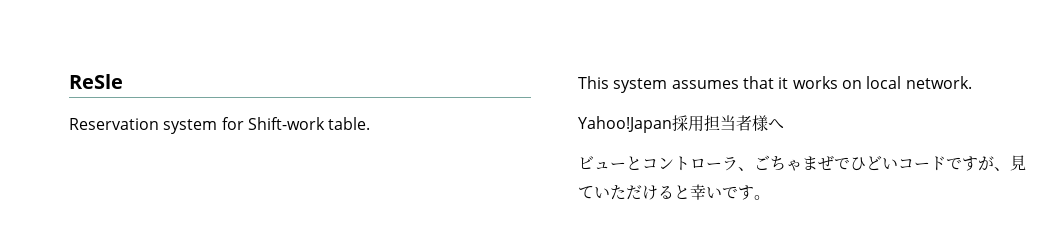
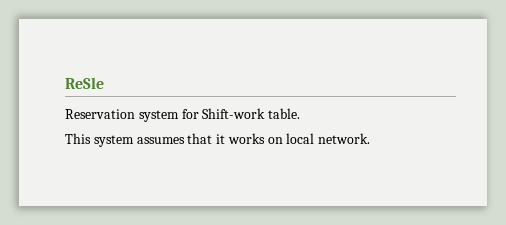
- Yahoo!Japan採用担当者様へ
- ビューとコントローラ、ごちゃまぜでひどいコードですが、見ていただけると幸いです。

